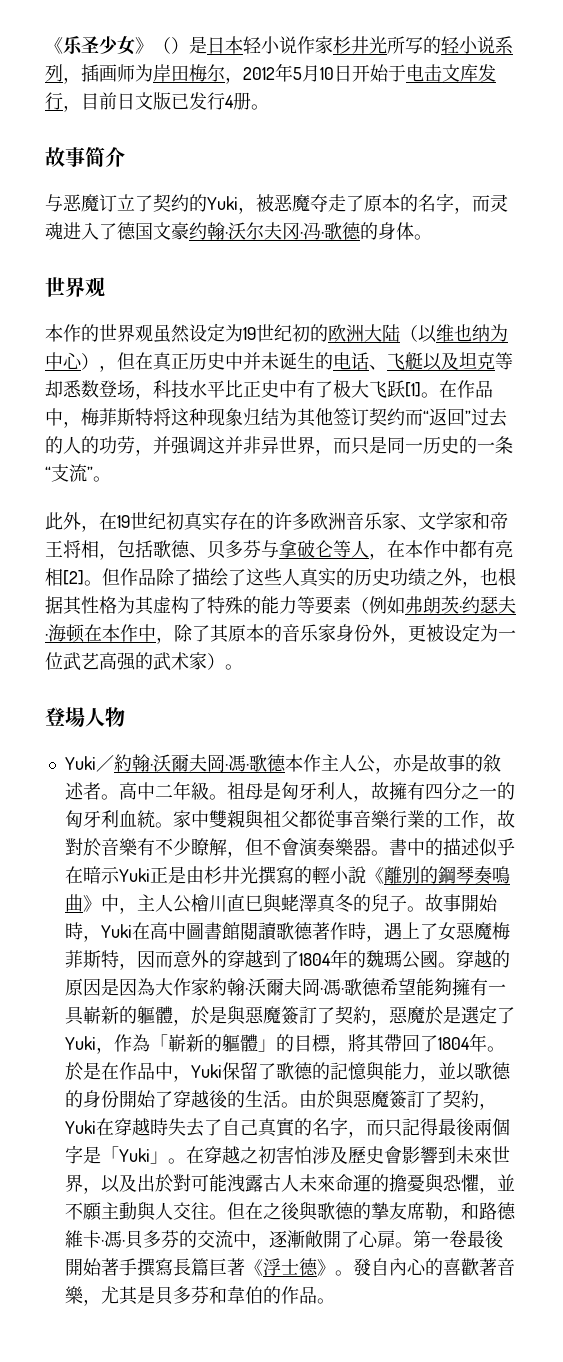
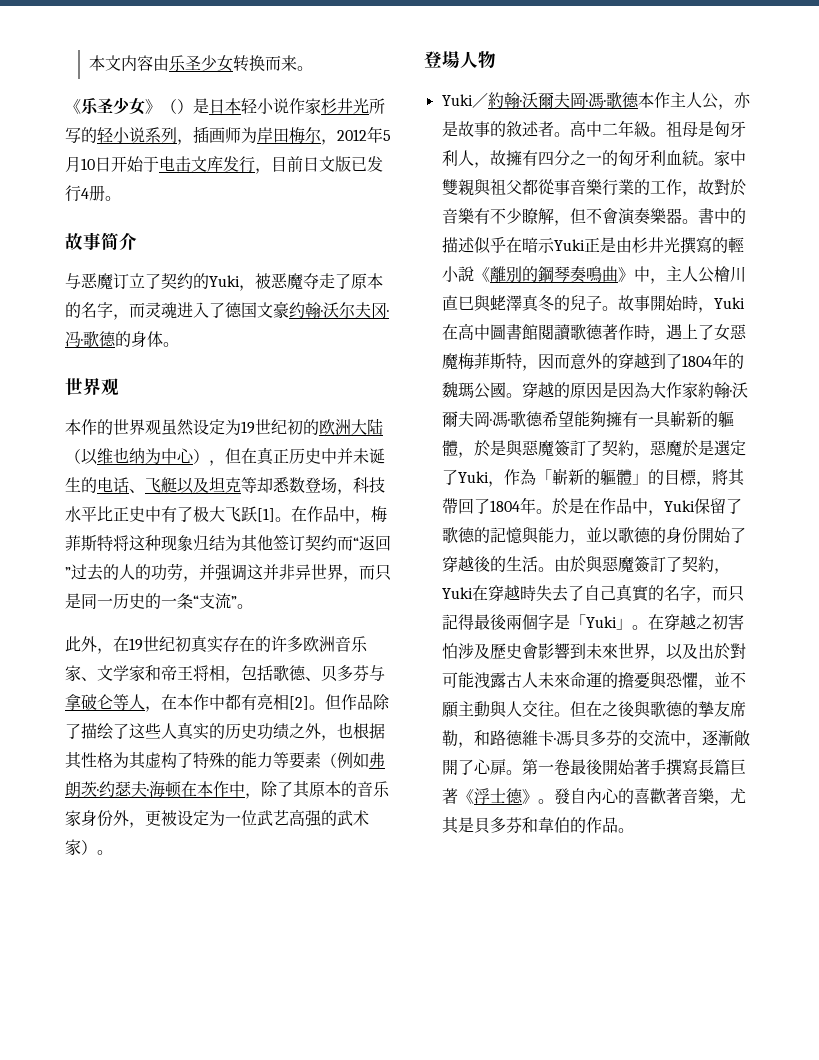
+ 本文内容由乐圣少女转换而来。

